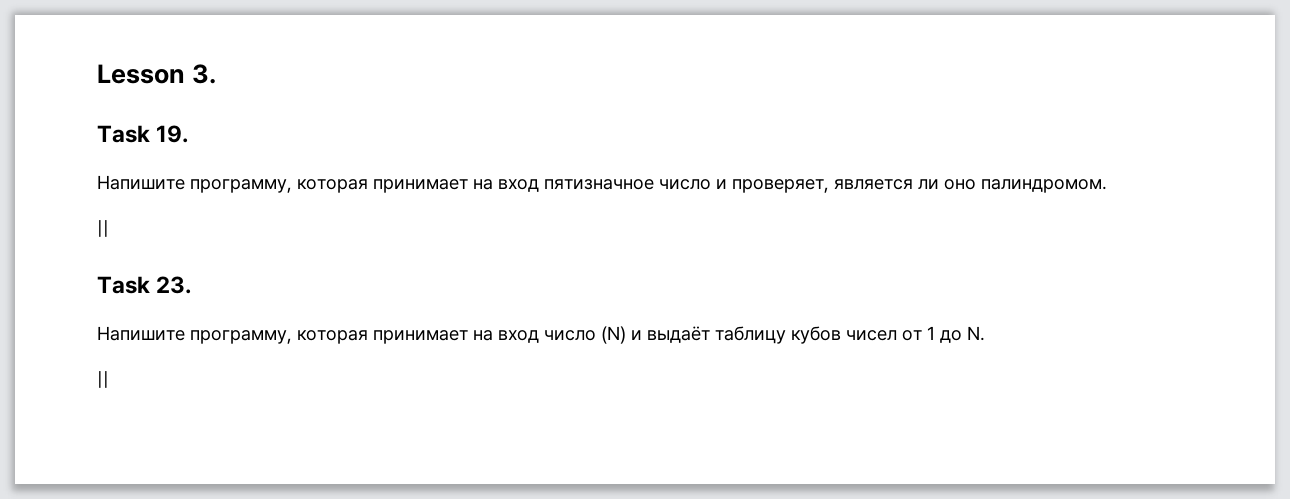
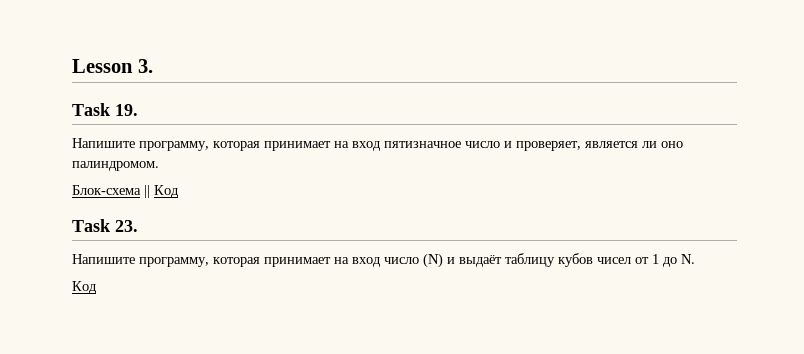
  Напишите программу, которая принимает на вход пятизначное число и проверяет, является ли оно палиндромом.
- ||
+ Блок-схема || Код
  Напишите программу, которая принимает на вход число (N) и выдаёт таблицу кубов чисел от 1 до N.
- ||
+ Код

